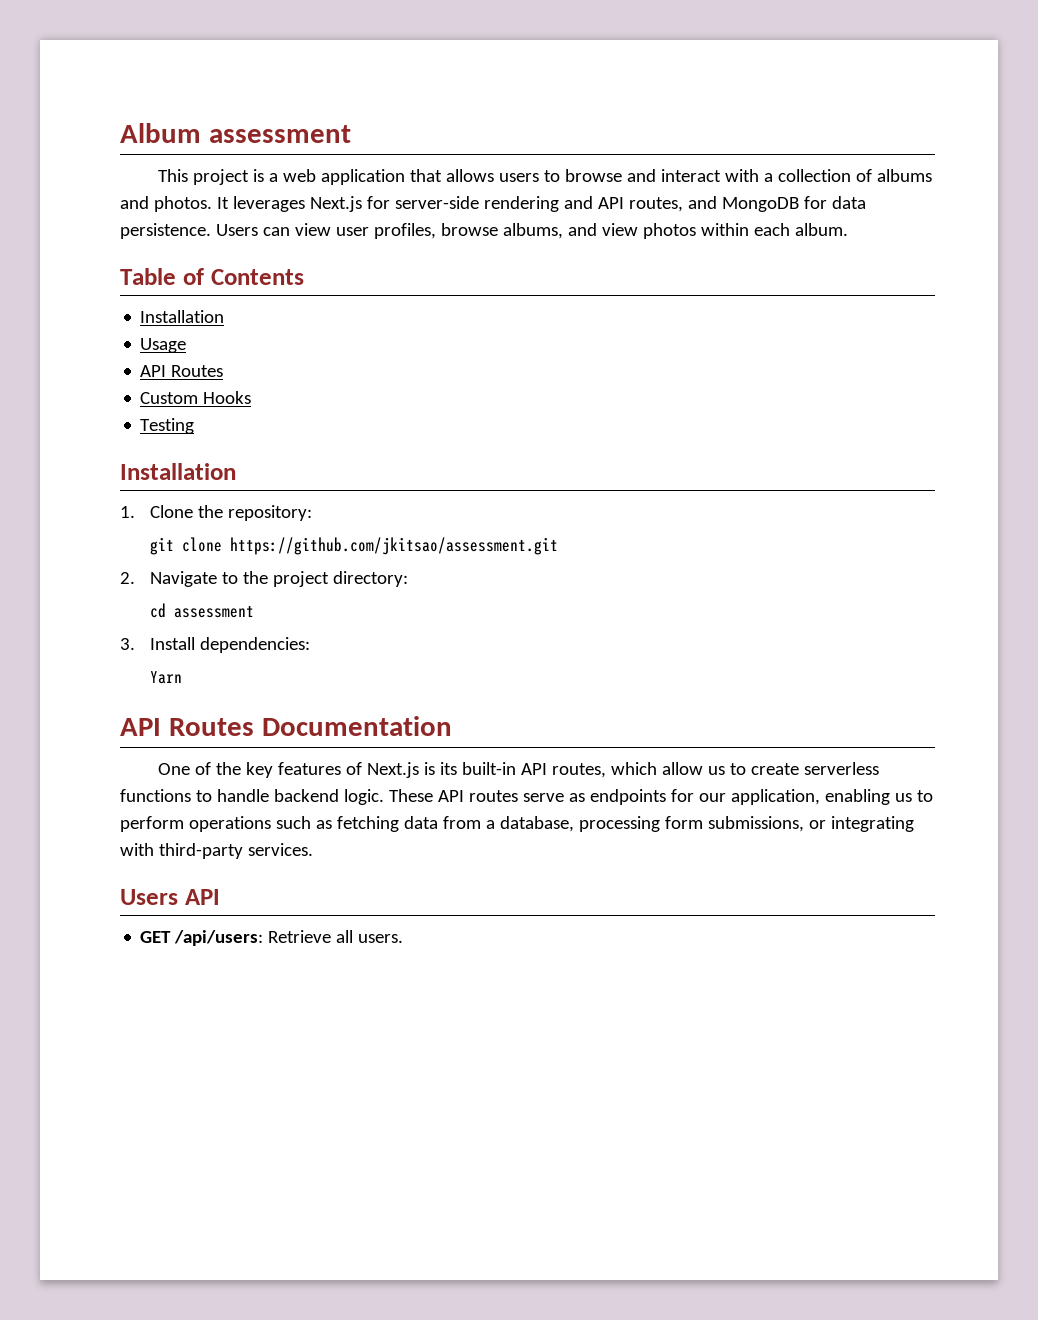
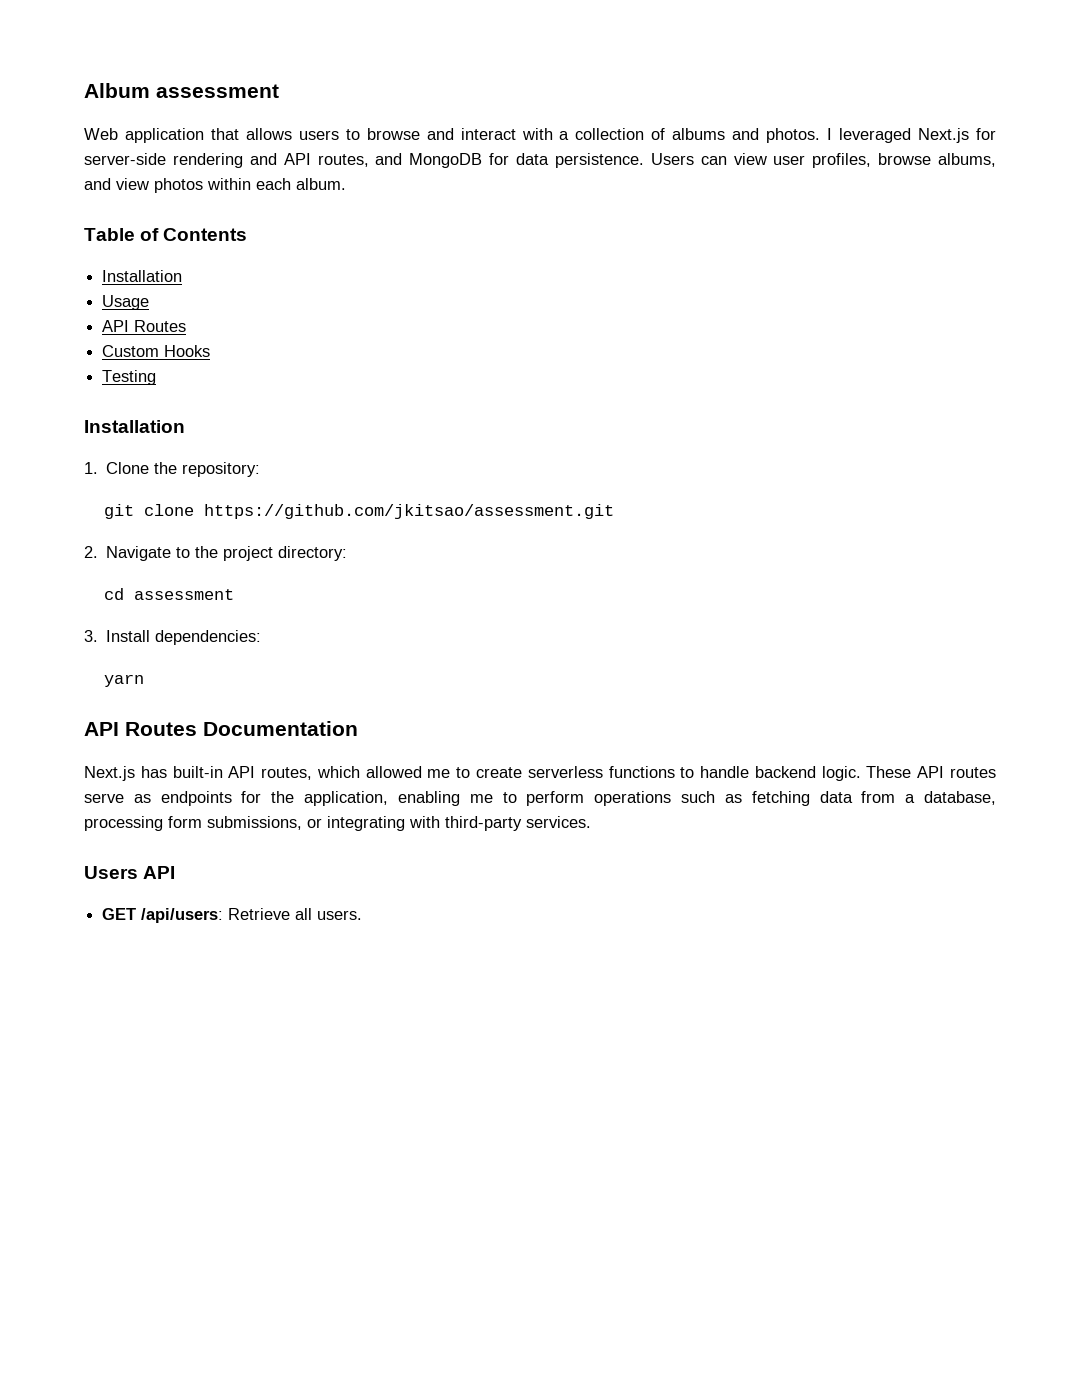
- This project is a web application that allows users to browse and interact with a collection of albums and photos.
+ Web application that allows users to browse and interact with a collection of albums and photos.
- It leverages Next.js for server-side rendering and API routes, and MongoDB for data persistence.
+ I leveraged Next.js for server-side rendering and API routes, and MongoDB for data persistence.
- Yarn
+ yarn
- One of the key features of Next.js is its built-in API routes, which allow us to create serverless functions to handle backend logic.
+ Next.js has built-in API routes, which allowed me to create serverless functions to handle backend logic.
- These API routes serve as endpoints for our application, enabling us to perform operations such as fetching data from a database, processing form submissions, or integrating with third-party services.
+ These API routes serve as endpoints for the application, enabling me to perform operations such as fetching data from a database, processing form submissions, or integrating with third-party services.

